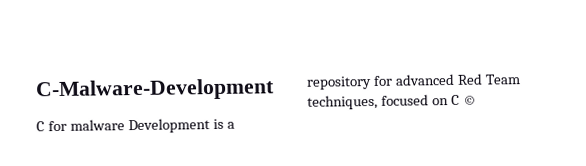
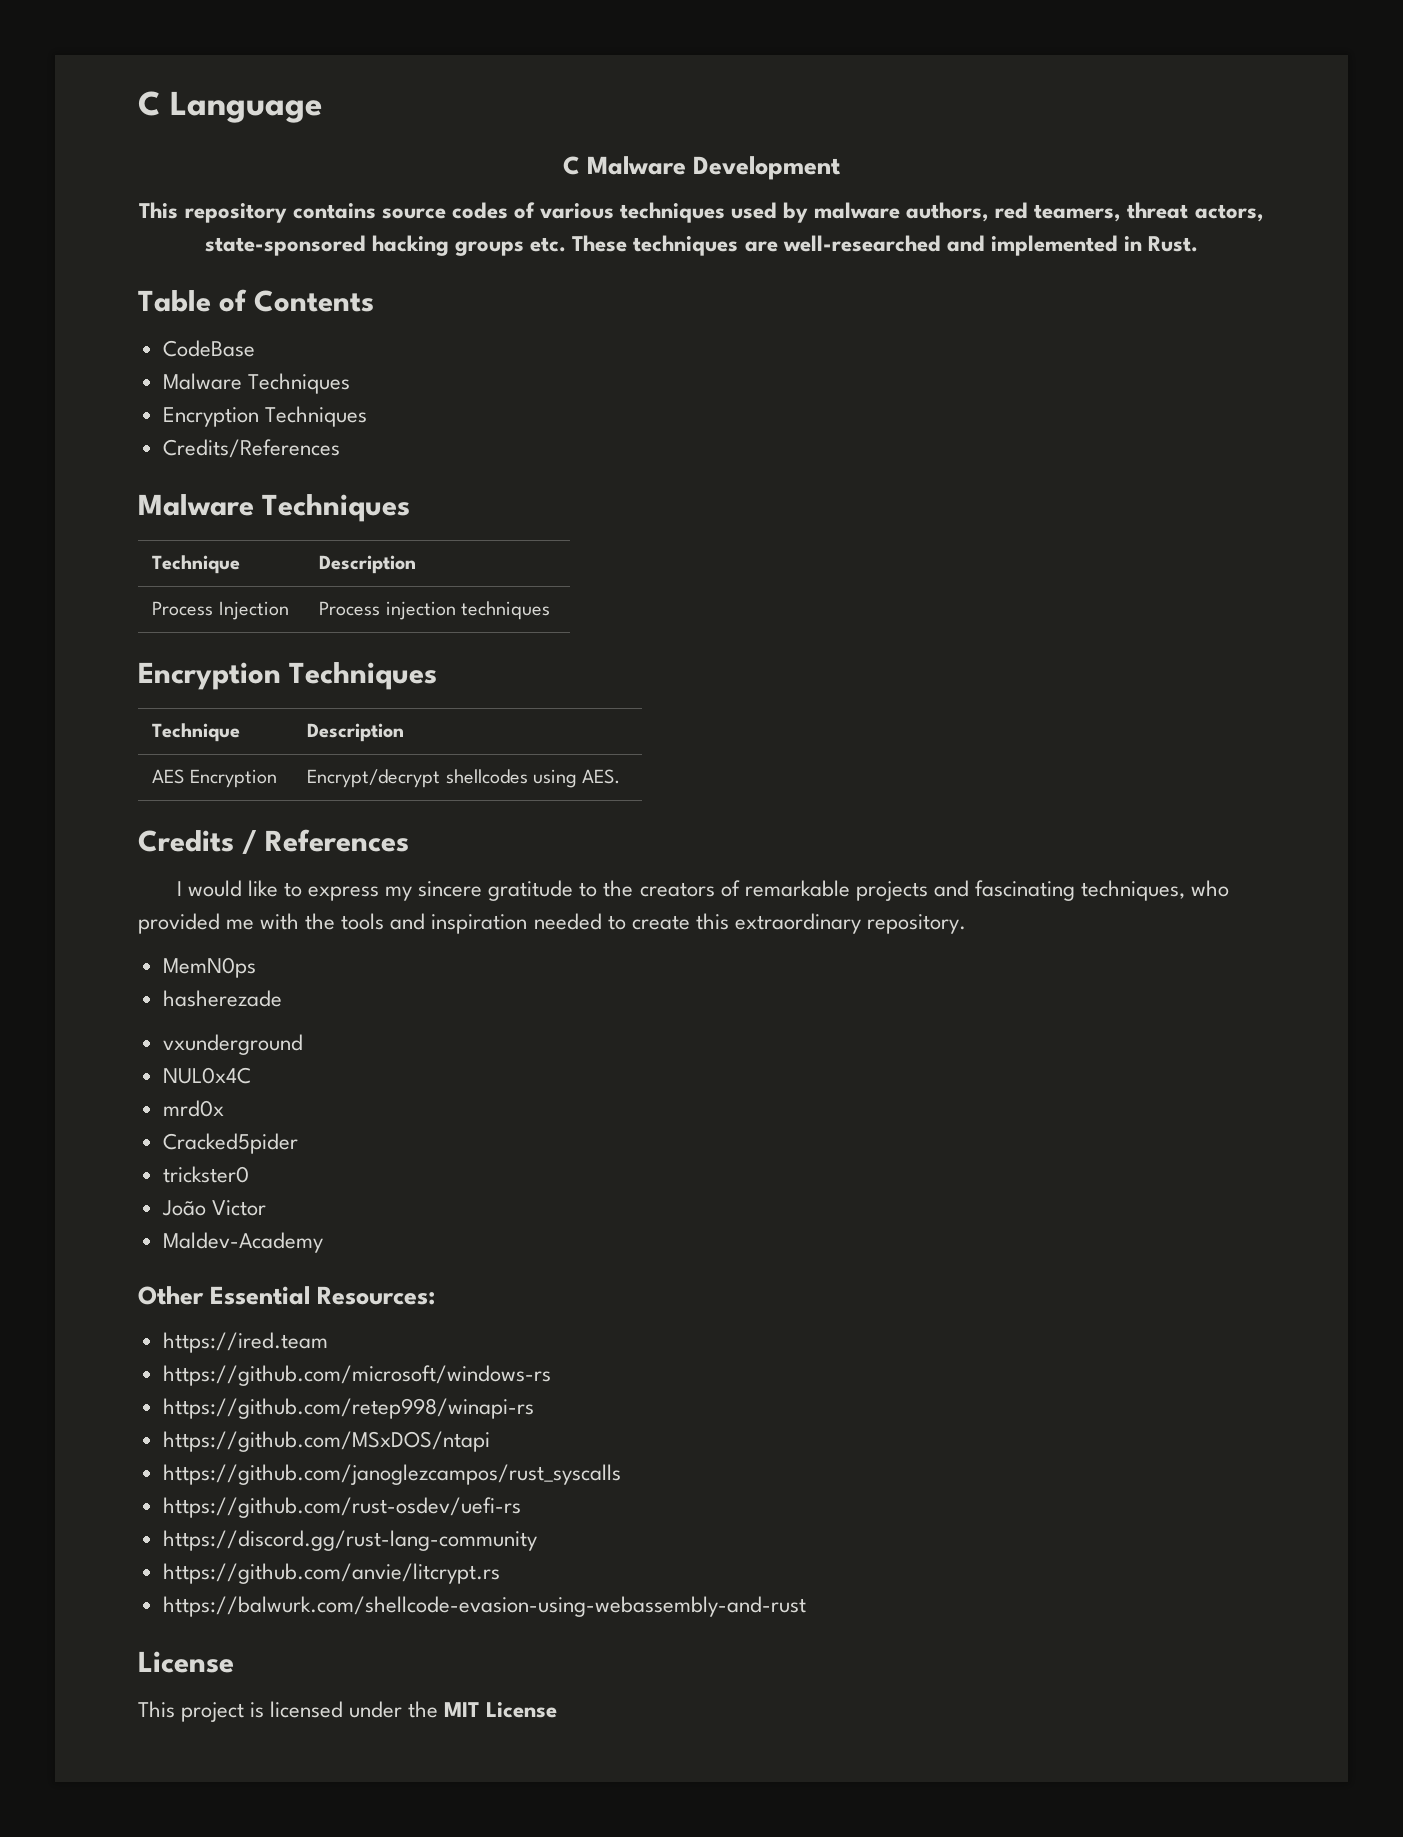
- C-Malware-Development
- C for malware Development is a repository for advanced Red Team techniques, focused on C ©
+ C Language
+ C Malware Development
+ This repository contains source codes of various techniques used by malware authors, red teamers, threat actors, state-sponsored hacking groups etc. These techniques are well-researched and implemented in Rust.
+ Table of Contents
+ CodeBase
+ Malware Techniques
+ Encryption Techniques
+ Credits/References
+ Malware Techniques
+ Technique | Description
+ Process Injection | Process injection techniques
+ Encryption Techniques
+ Technique | Description
+ AES Encryption | Encrypt/decrypt shellcodes using AES.
+ Credits / References
+ I would like to express my sincere gratitude to the creators of remarkable projects and fascinating techniques, who provided me with the tools and inspiration needed to create this extraordinary repository.
+ MemN0ps
+ hasherezade
+ vxunderground
+ NUL0x4C
+ mrd0x
+ Cracked5pider
+ trickster0
+ João Victor
+ Maldev-Academy
+ Other Essential Resources:
+ https://ired.team
+ https://github.com/microsoft/windows-rs
+ https://github.com/retep998/winapi-rs
+ https://github.com/MSxDOS/ntapi
+ https://github.com/janoglezcampos/rust_syscalls
+ https://github.com/rust-osdev/uefi-rs
+ https://discord.gg/rust-lang-community
+ https://github.com/anvie/litcrypt.rs
+ https://balwurk.com/shellcode-evasion-using-webassembly-and-rust
+ License
+ This project is licensed under the MIT License

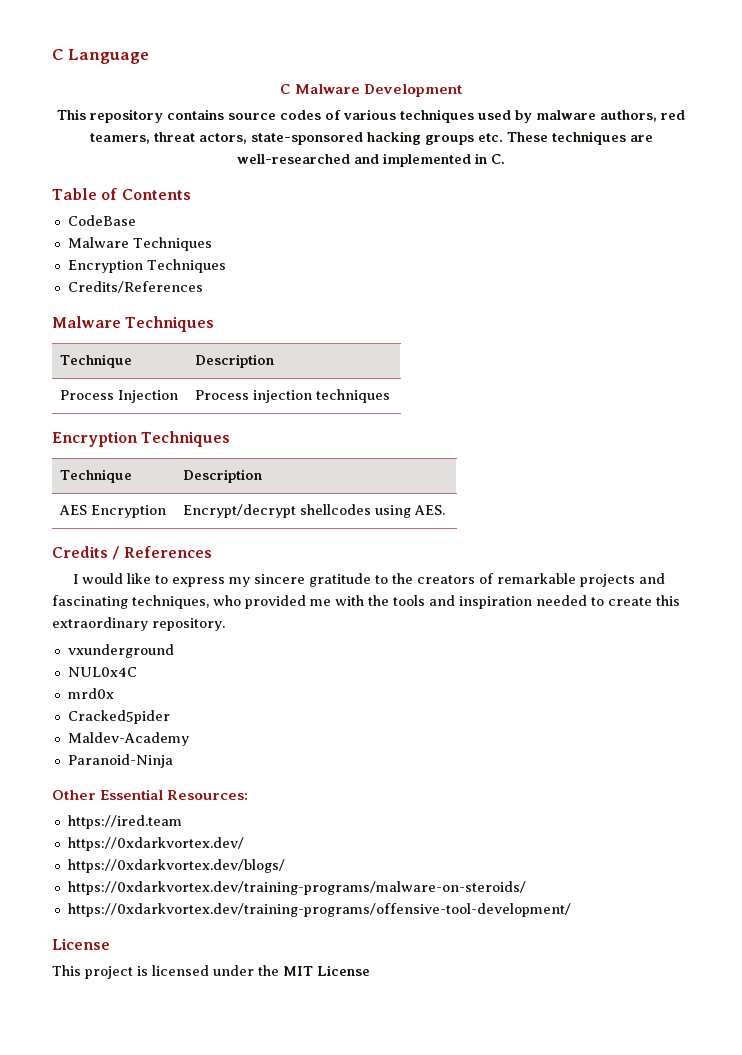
- This repository contains source codes of various techniques used by malware authors, red teamers, threat actors, state-sponsored hacking groups etc. These techniques are well-researched and implemented in Rust.
+ This repository contains source codes of various techniques used by malware authors, red teamers, threat actors, state-sponsored hacking groups etc. These techniques are well-researched and implemented in C.
- MemN0ps
- hasherezade
- trickster0
- João Victor
  Maldev-Academy
+ Paranoid-Ninja
- https://github.com/microsoft/windows-rs
- https://github.com/retep998/winapi-rs
- https://github.com/MSxDOS/ntapi
- https://github.com/janoglezcampos/rust_syscalls
- https://github.com/rust-osdev/uefi-rs
- https://discord.gg/rust-lang-community
- https://github.com/anvie/litcrypt.rs
- https://balwurk.com/shellcode-evasion-using-webassembly-and-rust
+ https://0xdarkvortex.dev/
+ https://0xdarkvortex.dev/blogs/
+ https://0xdarkvortex.dev/training-programs/malware-on-steroids/
+ https://0xdarkvortex.dev/training-programs/offensive-tool-development/

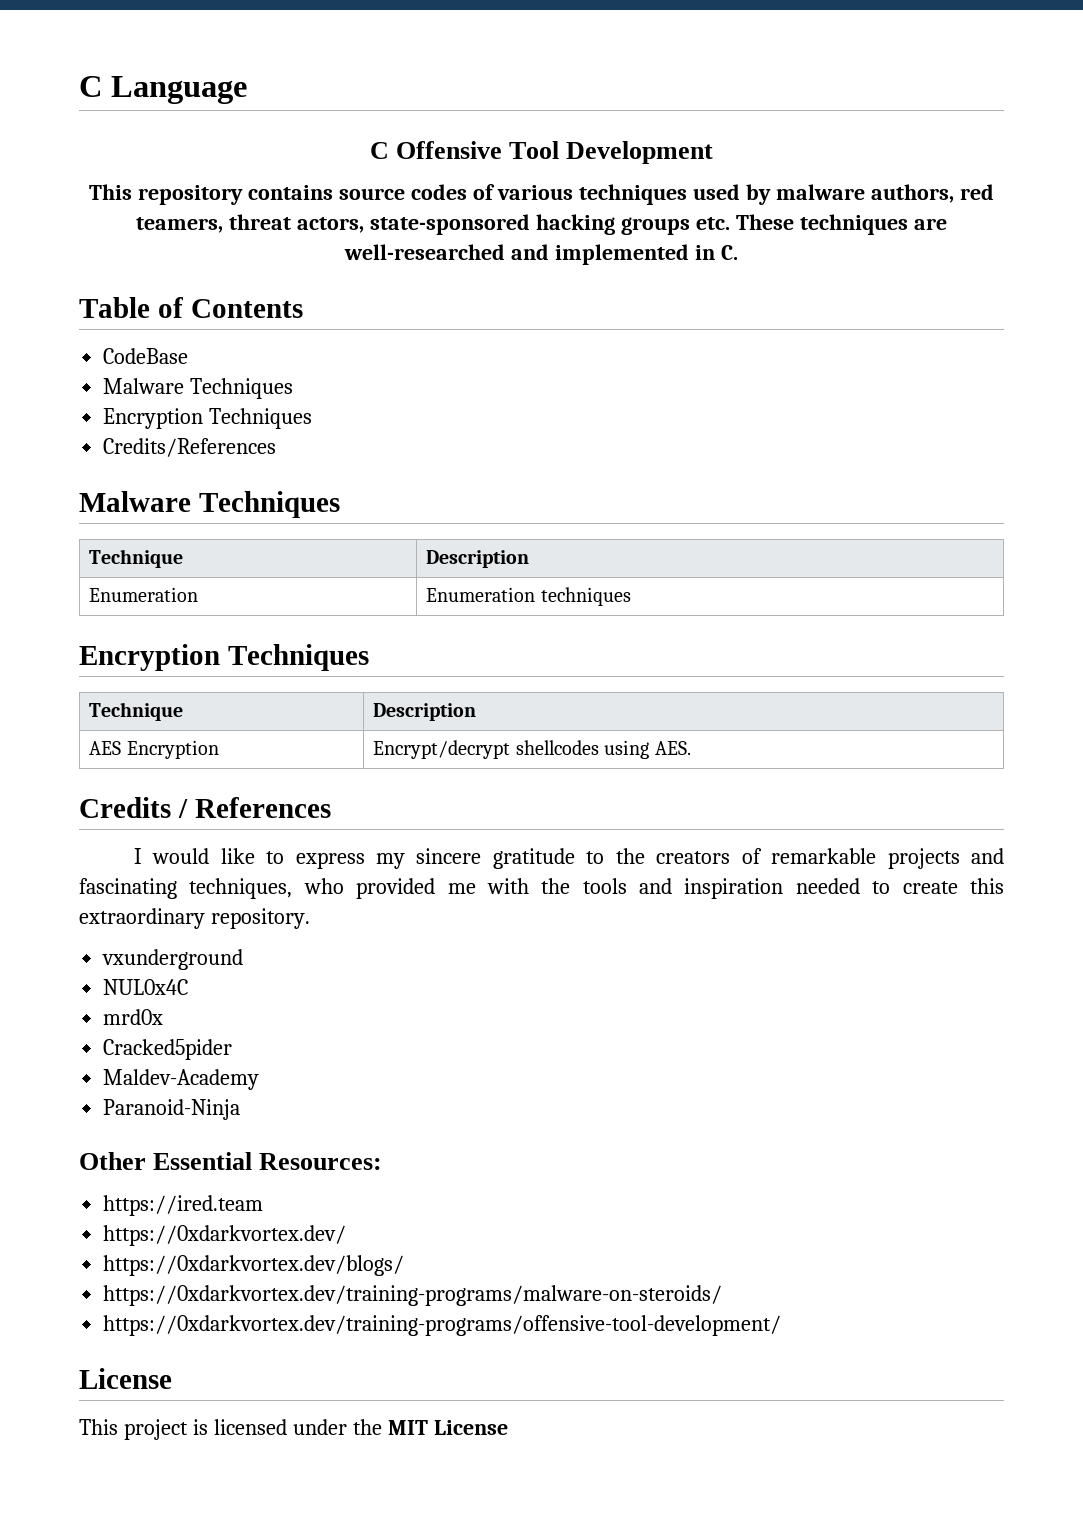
- C Malware Development
+ C Offensive Tool Development
- Process Injection | Process injection techniques
+ Enumeration | Enumeration techniques

